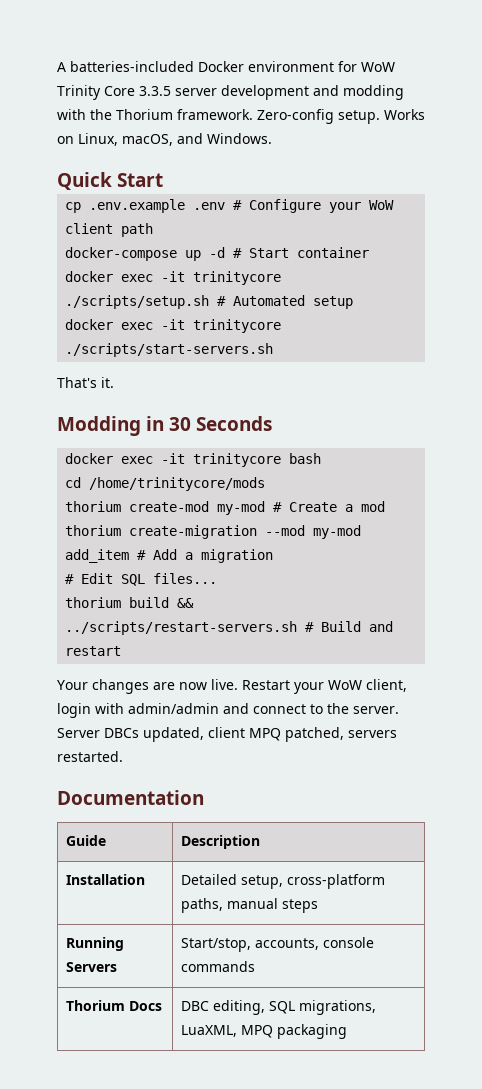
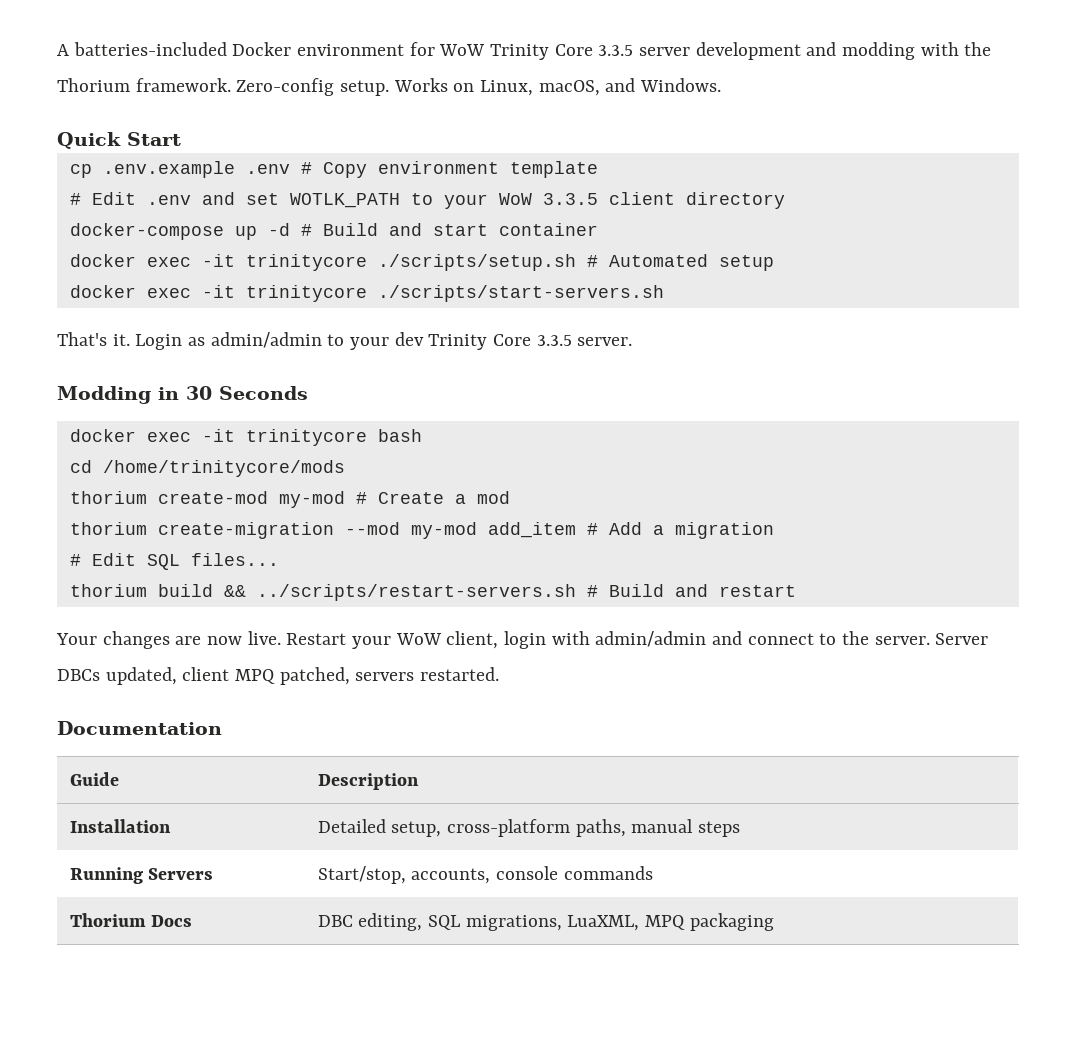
- cp .env.example .env # Configure your WoW client path
+ cp .env.example .env # Copy environment template
+ # Edit .env and set WOTLK_PATH to your WoW 3.3.5 client directory
- docker-compose up -d # Start container
+ docker-compose up -d # Build and start container
+ Login as admin/admin to your dev Trinity Core 3.3.5 server.

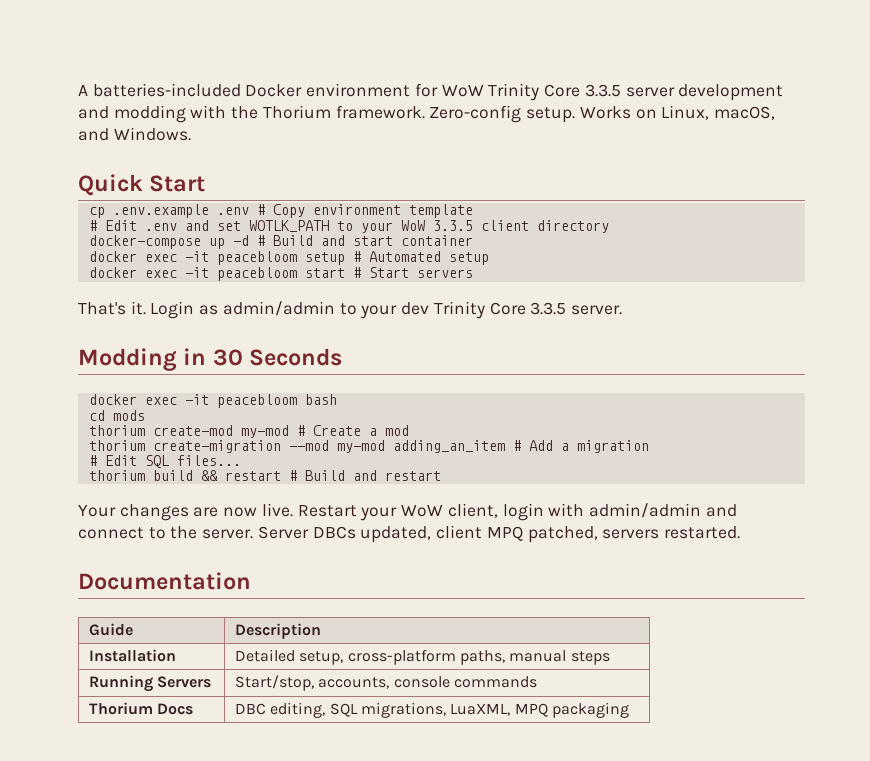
- docker exec -it trinitycore ./scripts/setup.sh # Automated setup
+ docker exec -it peacebloom setup # Automated setup
- docker exec -it trinitycore ./scripts/start-servers.sh
+ docker exec -it peacebloom start # Start servers
- docker exec -it trinitycore bash
+ docker exec -it peacebloom bash
- cd /home/trinitycore/mods
+ cd mods
- thorium create-migration --mod my-mod add_item # Add a migration
+ thorium create-migration --mod my-mod adding_an_item # Add a migration
- thorium build && ../scripts/restart-servers.sh # Build and restart
+ thorium build && restart # Build and restart

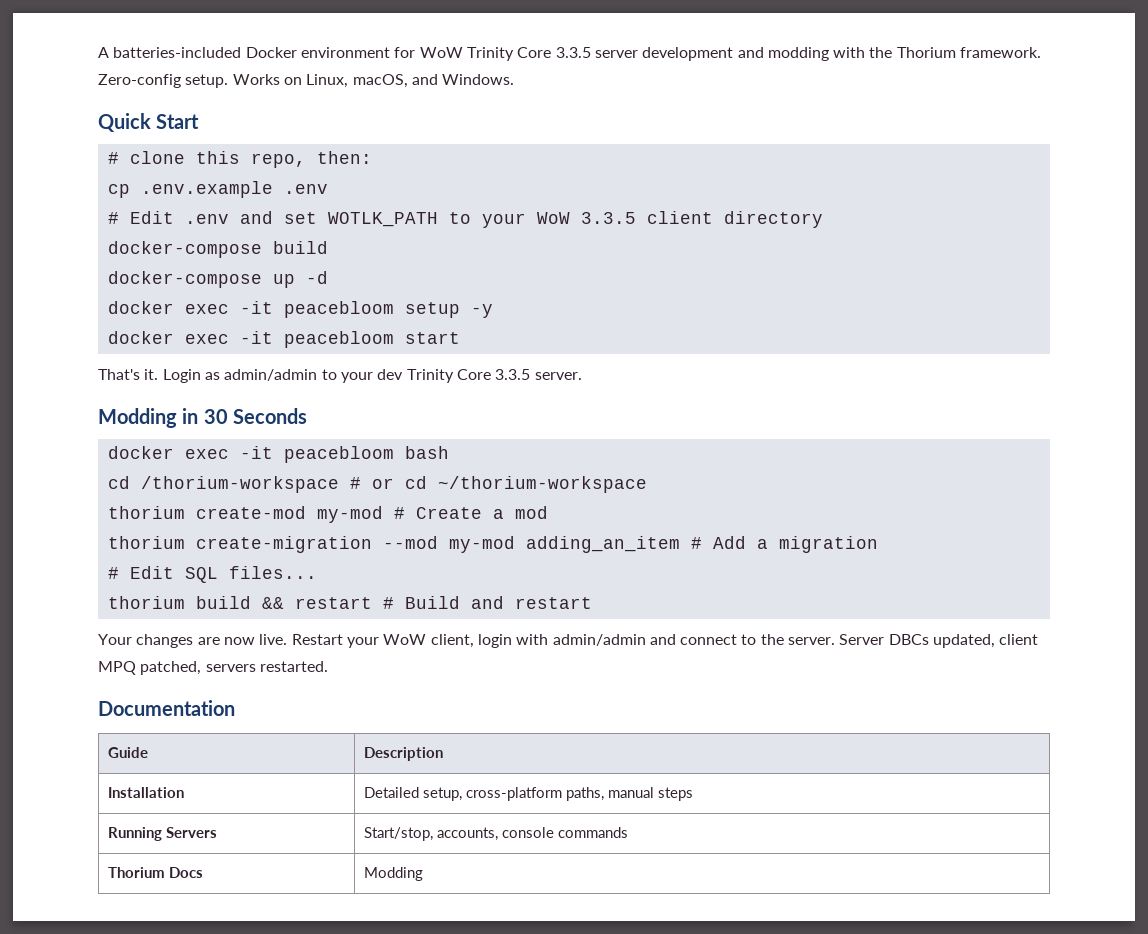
+ # clone this repo, then:
- cp .env.example .env # Copy environment template
+ cp .env.example .env
+ docker-compose build
- docker-compose up -d # Build and start container
+ docker-compose up -d
- docker exec -it peacebloom setup # Automated setup
+ docker exec -it peacebloom setup -y
- docker exec -it peacebloom start # Start servers
+ docker exec -it peacebloom start
- cd mods
+ cd /thorium-workspace # or cd ~/thorium-workspace
- Thorium Docs | DBC editing, SQL migrations, LuaXML, MPQ packaging
+ Thorium Docs | Modding

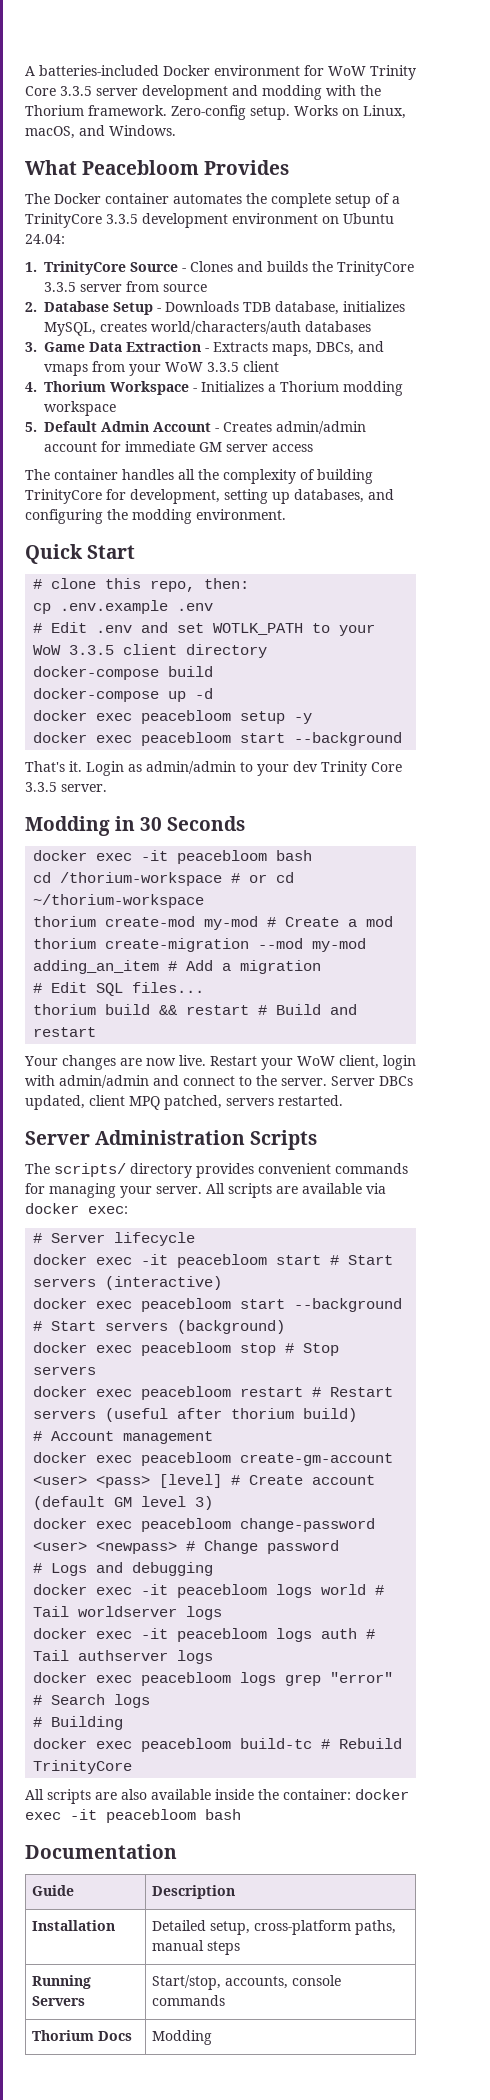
+ What Peacebloom Provides
+ The Docker container automates the complete setup of a TrinityCore 3.3.5 development environment on Ubuntu 24.04:
+ 1. TrinityCore Source - Clones and builds the TrinityCore 3.3.5 server from source
+ 2. Database Setup - Downloads TDB database, initializes MySQL, creates world/characters/auth databases
+ 3. Game Data Extraction - Extracts maps, DBCs, and vmaps from your WoW 3.3.5 client
+ 4. Thorium Workspace - Initializes a Thorium modding workspace
+ 5. Default Admin Account - Creates admin/admin account for immediate GM server access
+ The container handles all the complexity of building TrinityCore for development, setting up databases, and configuring the modding environment.
- docker exec -it peacebloom setup -y
- docker exec -it peacebloom start
+ docker exec peacebloom setup -y
+ docker exec peacebloom start --background
+ Server Administration Scripts
+ The scripts/ directory provides convenient commands for managing your server. All scripts are available via docker exec:
+ # Server lifecycle
+ docker exec -it peacebloom start # Start servers (interactive)
+ docker exec peacebloom start --background # Start servers (background)
+ docker exec peacebloom stop # Stop servers
+ docker exec peacebloom restart # Restart servers (useful after thorium build)
+ # Account management
+ docker exec peacebloom create-gm-account <user> <pass> [level] # Create account (default GM level 3)
+ docker exec peacebloom change-password <user> <newpass> # Change password
+ # Logs and debugging
+ docker exec -it peacebloom logs world # Tail worldserver logs
+ docker exec -it peacebloom logs auth # Tail authserver logs
+ docker exec peacebloom logs grep "error" # Search logs
+ # Building
+ docker exec peacebloom build-tc # Rebuild TrinityCore
+ All scripts are also available inside the container: docker exec -it peacebloom bash

